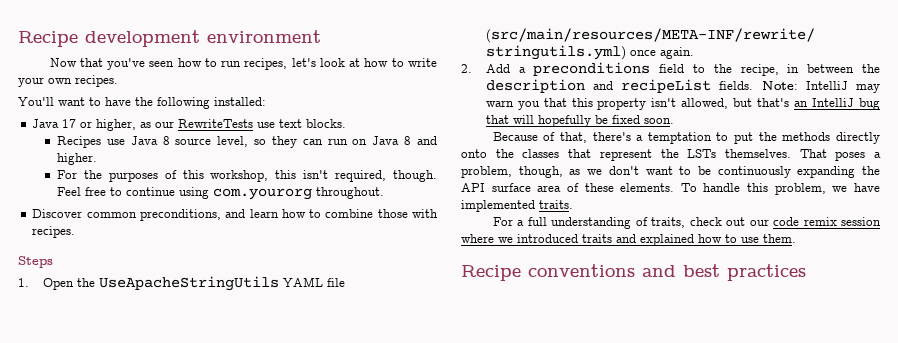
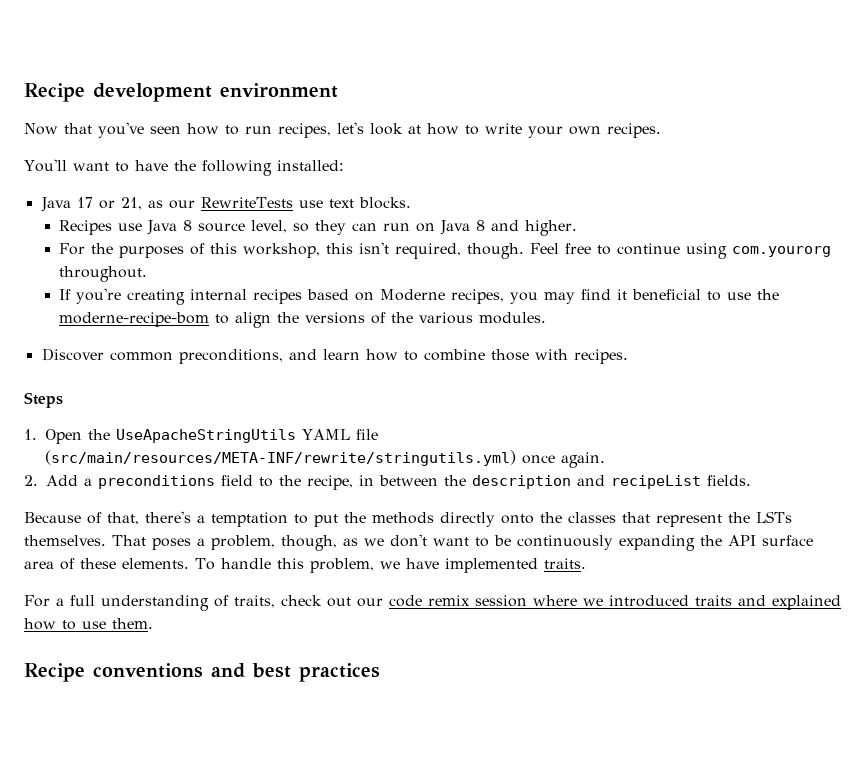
- Java 17 or higher, as our RewriteTests use text blocks.
+ Java 17 or 21, as our RewriteTests use text blocks.
+ If you're creating internal recipes based on Moderne recipes, you may find it beneficial to use the moderne-recipe-bom to align the versions of the various modules.
- Note: IntelliJ may warn you that this property isn't allowed, but that's an IntelliJ bug that will hopefully be fixed soon.

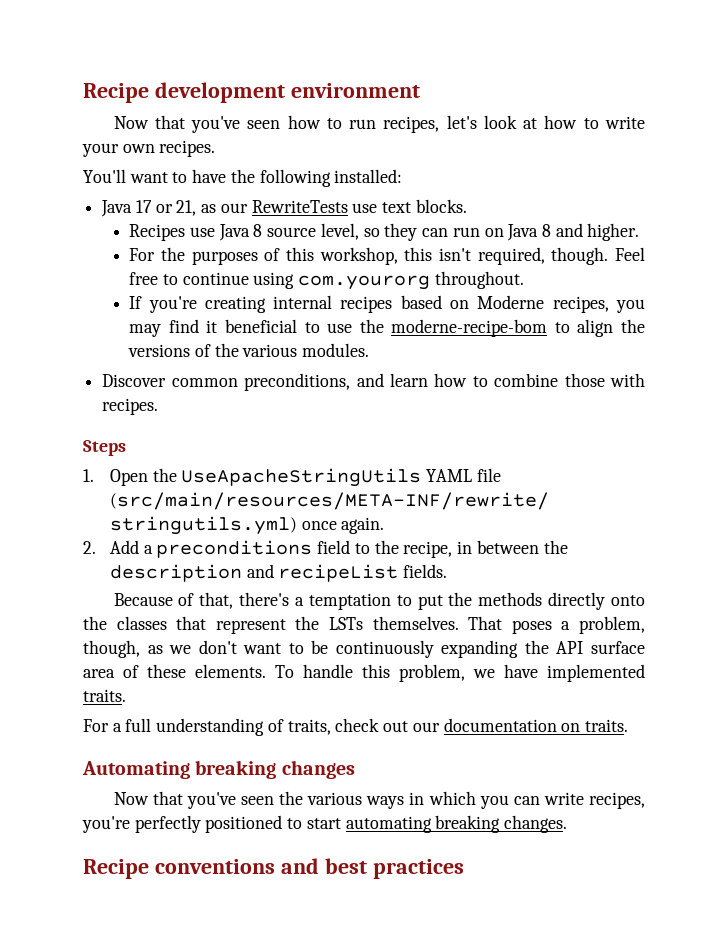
- For a full understanding of traits, check out our code remix session where we introduced traits and explained how to use them.
+ For a full understanding of traits, check out our documentation on traits.
+ Automating breaking changes
+ Now that you've seen the various ways in which you can write recipes, you're perfectly positioned to start automating breaking changes.

